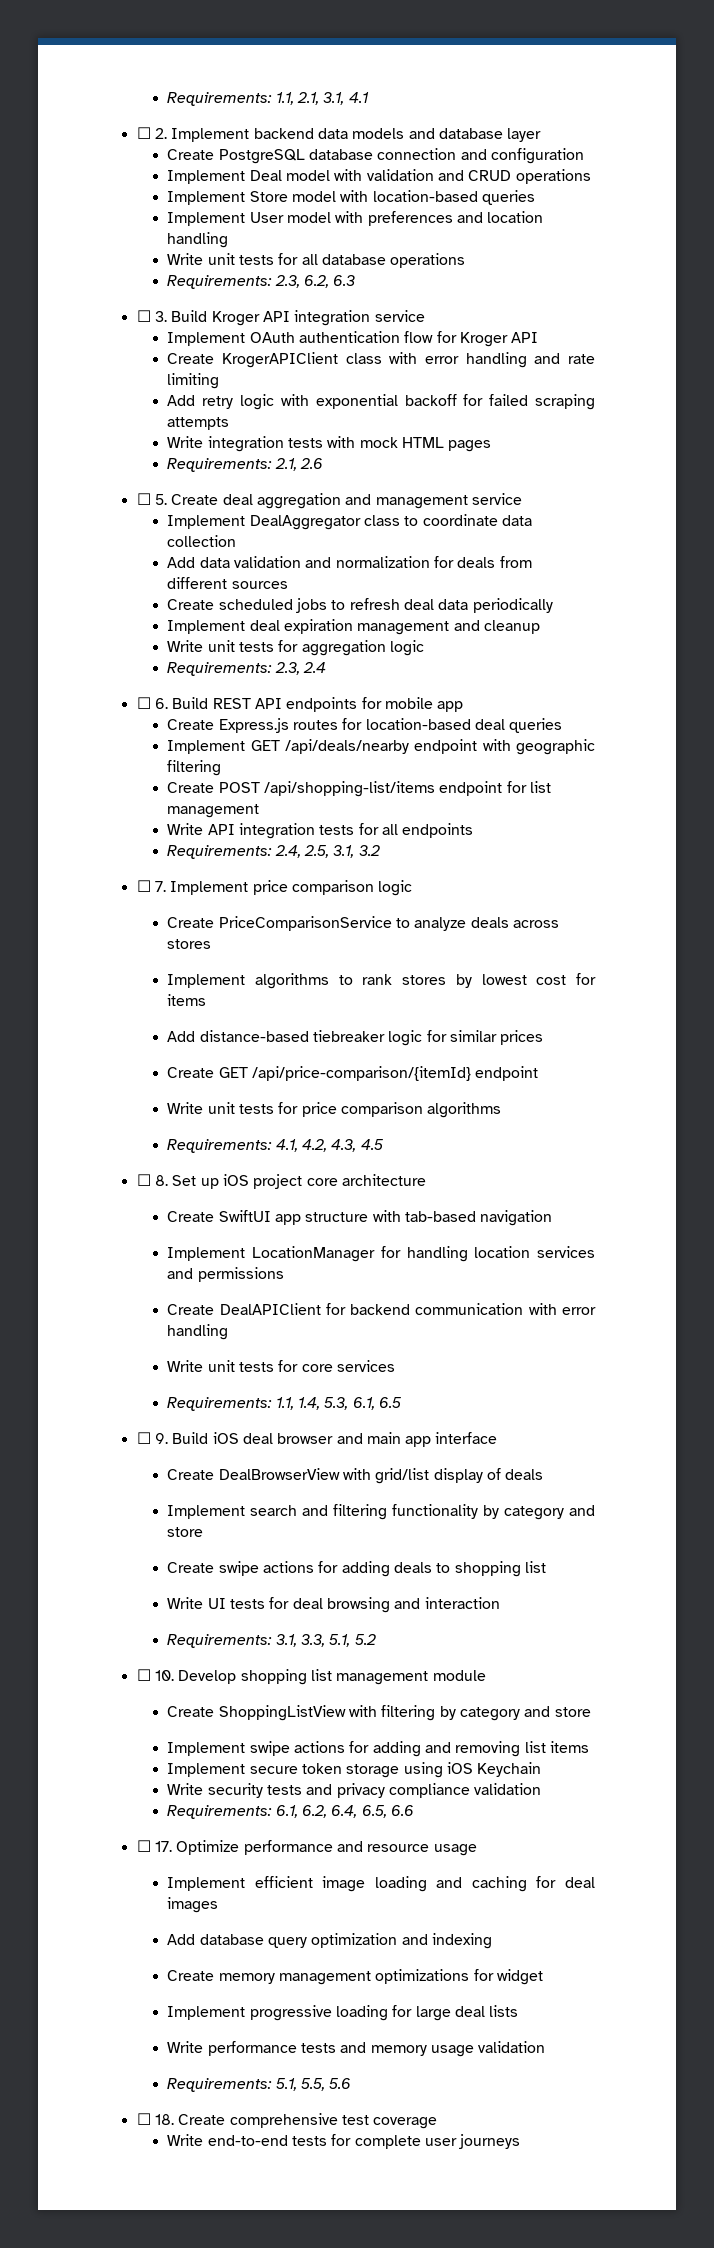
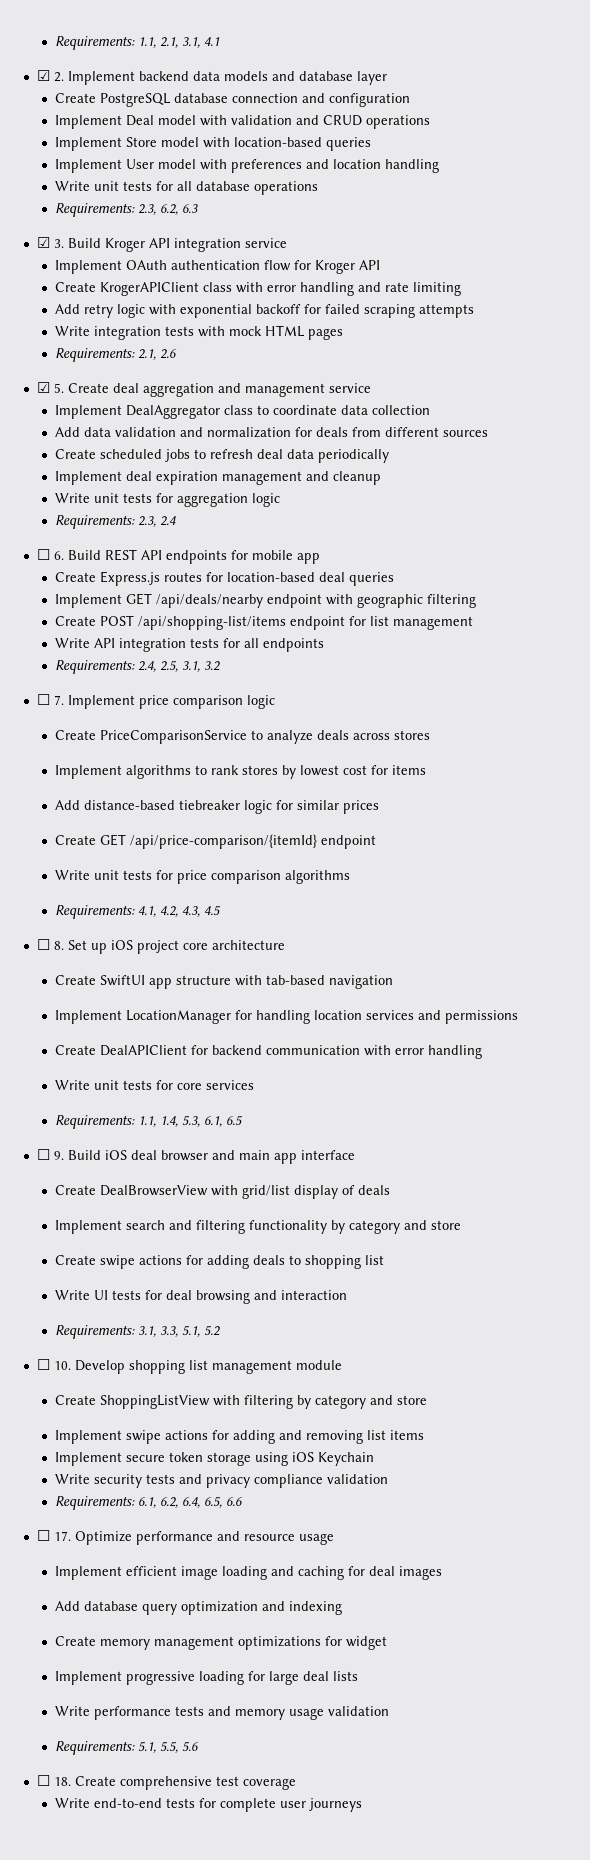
- ☐ 2. Implement backend data models and database layer
+ ☑ 2. Implement backend data models and database layer
- ☐ 3. Build Kroger API integration service
+ ☑ 3. Build Kroger API integration service
- ☐ 5. Create deal aggregation and management service
+ ☑ 5. Create deal aggregation and management service

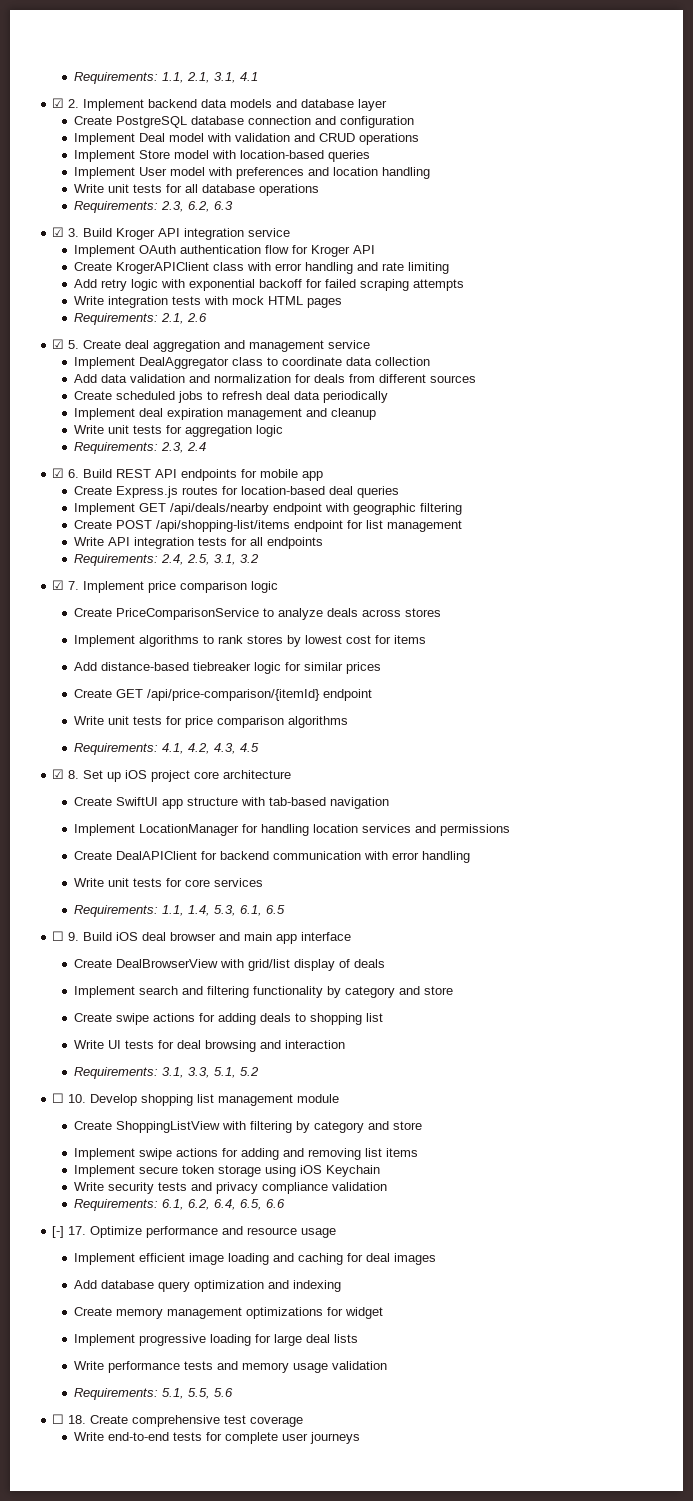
- ☐ 6. Build REST API endpoints for mobile app
+ ☑ 6. Build REST API endpoints for mobile app
- ☐ 7. Implement price comparison logic
+ ☑ 7. Implement price comparison logic
- ☐ 8. Set up iOS project core architecture
+ ☑ 8. Set up iOS project core architecture
- ☐ 17. Optimize performance and resource usage
+ [-] 17. Optimize performance and resource usage

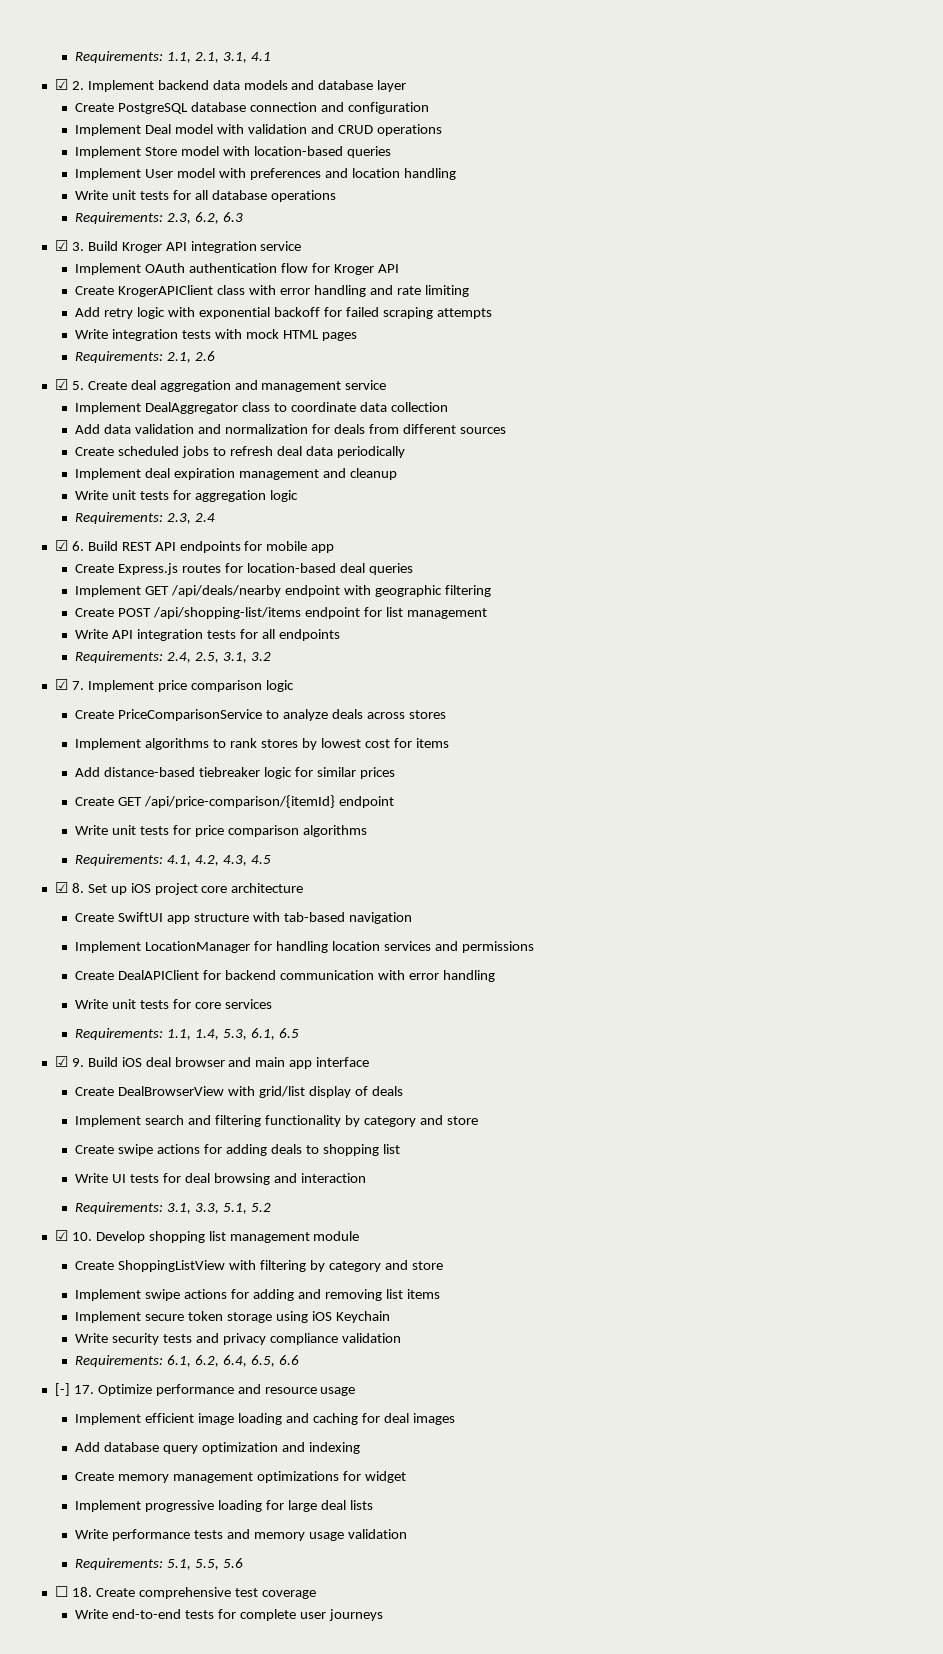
- ☐ 9. Build iOS deal browser and main app interface
+ ☑ 9. Build iOS deal browser and main app interface
- ☐ 10. Develop shopping list management module
+ ☑ 10. Develop shopping list management module

